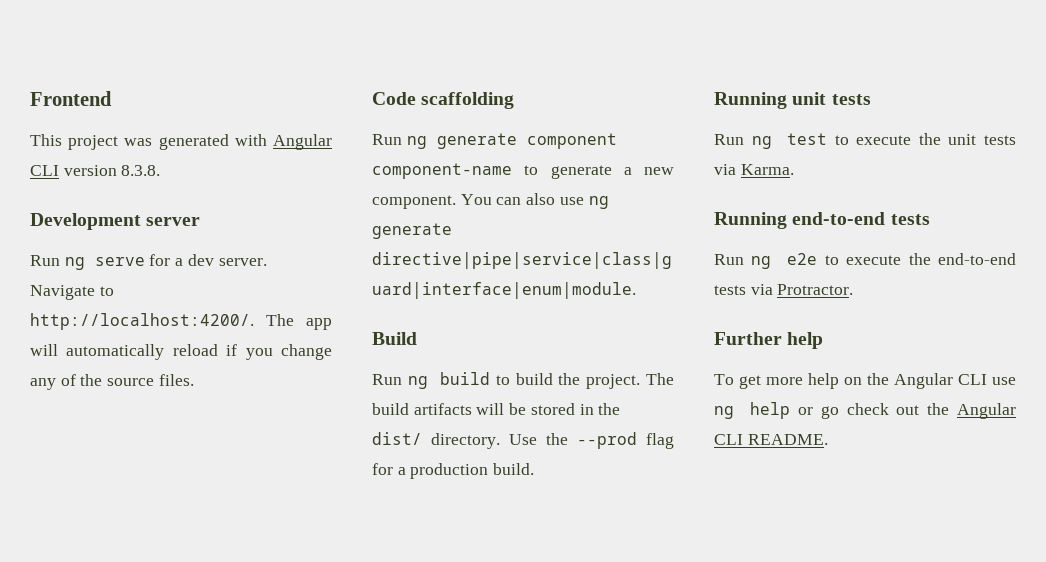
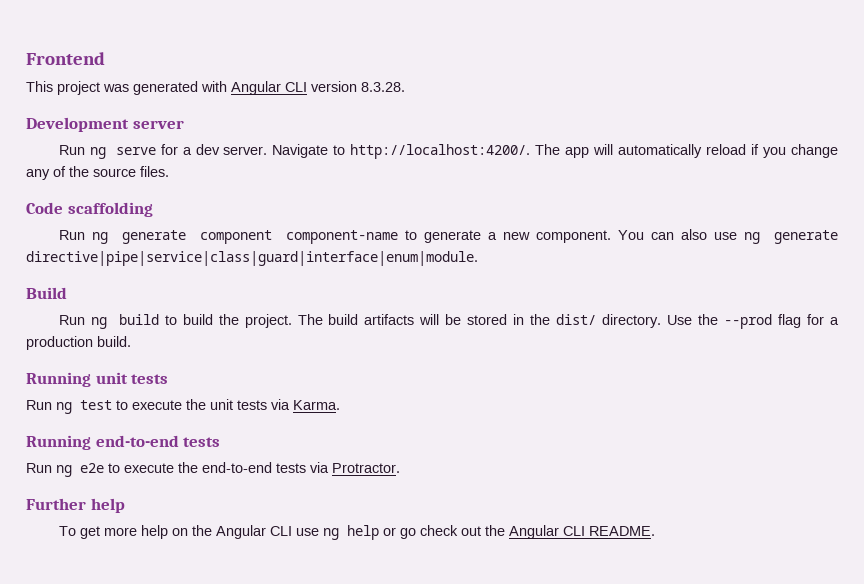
- This project was generated with Angular CLI version 8.3.8.
+ This project was generated with Angular CLI version 8.3.28.

